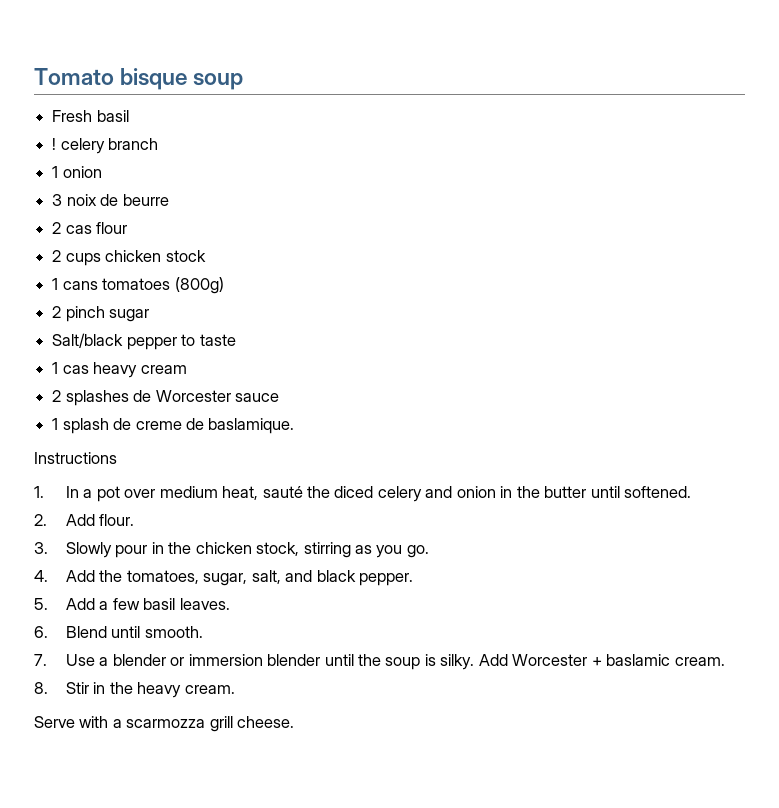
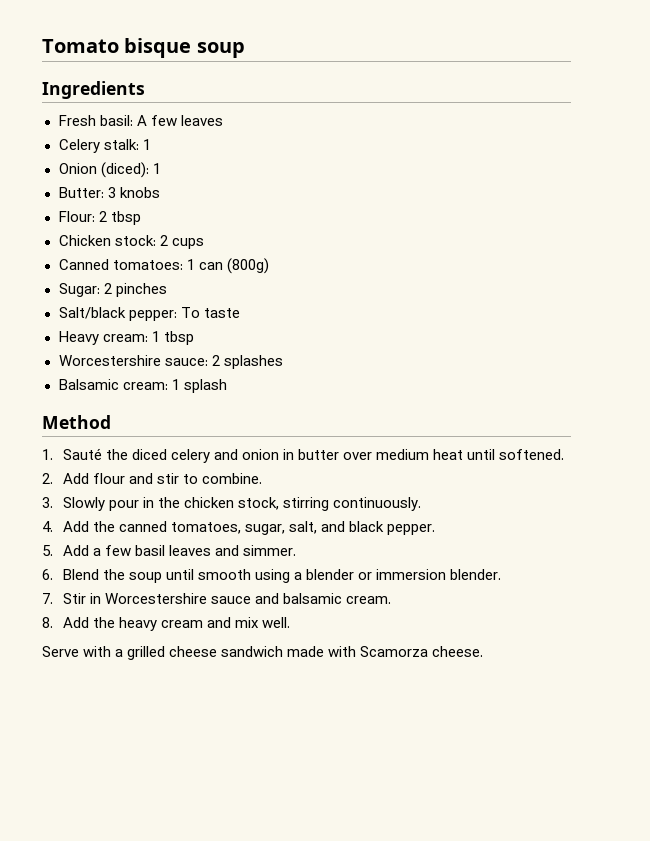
+ Ingredients
- Fresh basil
- ! celery branch
- 1 onion
- 3 noix de beurre
- 2 cas flour
- 2 cups chicken stock
- 1 cans tomatoes (800g)
- 2 pinch sugar
+ Fresh basil: A few leaves
+ Celery stalk: 1
+ Onion (diced): 1
+ Butter: 3 knobs
+ Flour: 2 tbsp
+ Chicken stock: 2 cups
+ Canned tomatoes: 1 can (800g)
+ Sugar: 2 pinches
- Salt/black pepper to taste
+ Salt/black pepper: To taste
- 1 cas heavy cream
- 2 splashes de Worcester sauce
- 1 splash de creme de baslamique.
- Instructions
- 1. In a pot over medium heat, sauté the diced celery and onion in the butter until softened.
+ Heavy cream: 1 tbsp
+ Worcestershire sauce: 2 splashes
+ Balsamic cream: 1 splash
+ Method
+ 1. Sauté the diced celery and onion in butter over medium heat until softened.
- 2. Add flour.
+ 2. Add flour and stir to combine.
- 3. Slowly pour in the chicken stock, stirring as you go.
+ 3. Slowly pour in the chicken stock, stirring continuously.
- 4. Add the tomatoes, sugar, salt, and black pepper.
+ 4. Add the canned tomatoes, sugar, salt, and black pepper.
- 5. Add a few basil leaves.
+ 5. Add a few basil leaves and simmer.
- 6. Blend until smooth.
- 7. Use a blender or immersion blender until the soup is silky. Add Worcester + baslamic cream.
- 8. Stir in the heavy cream.
- Serve with a scarmozza grill cheese.
+ 6. Blend the soup until smooth using a blender or immersion blender.
+ 7. Stir in Worcestershire sauce and balsamic cream.
+ 8. Add the heavy cream and mix well.
+ Serve with a grilled cheese sandwich made with Scamorza cheese.

